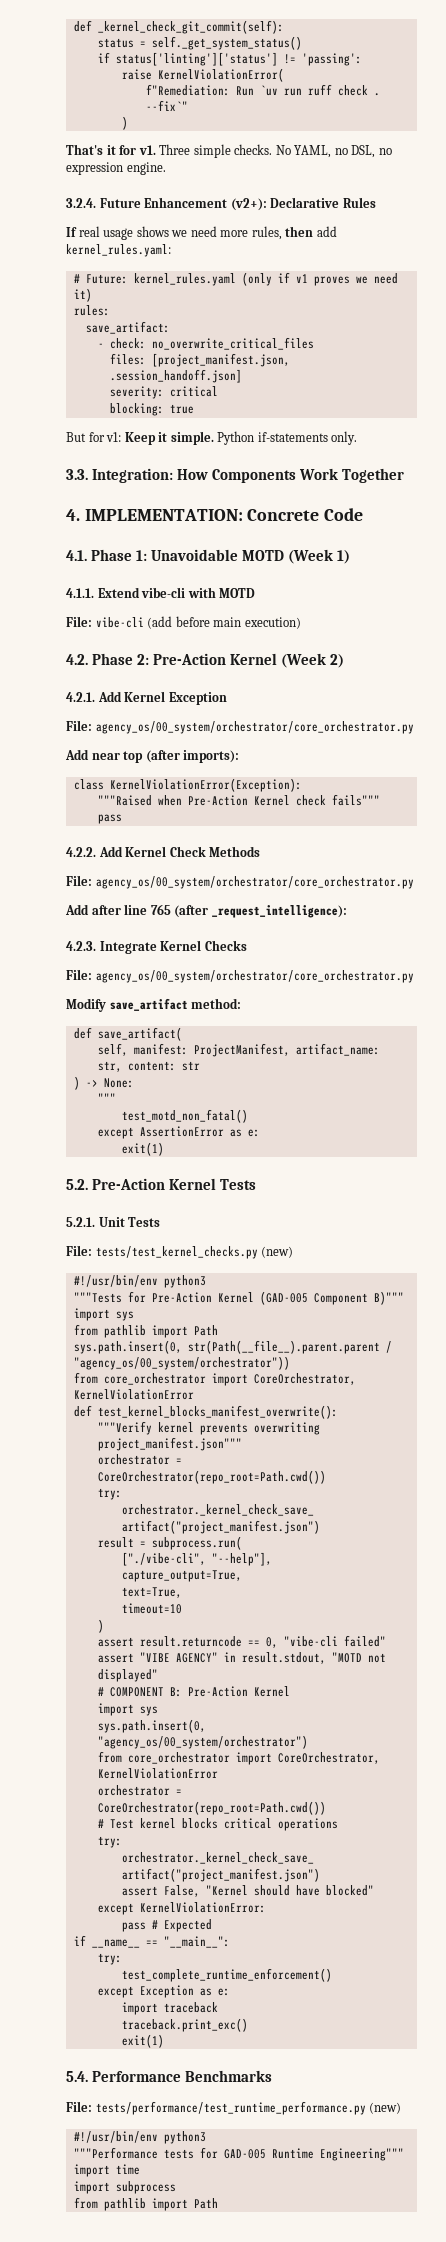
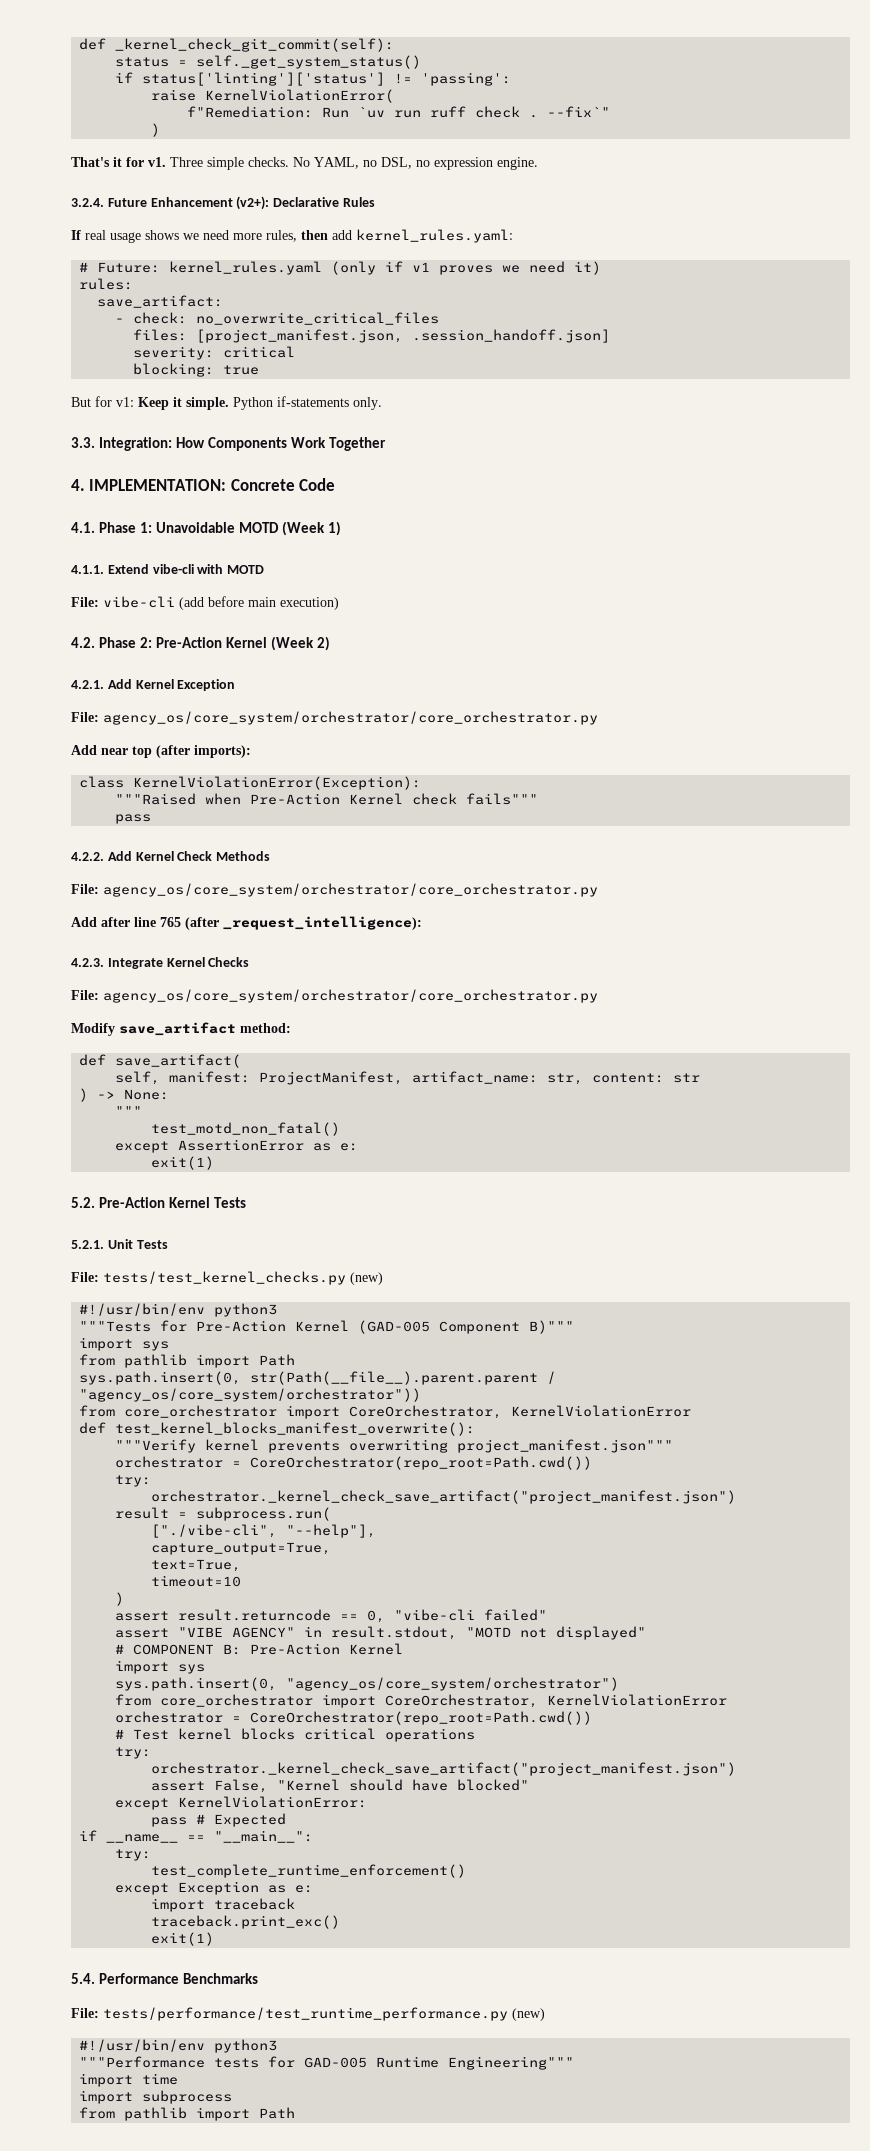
  4.2.1. Add Kernel Exception
- File: agency_os/00_system/orchestrator/core_orchestrator.py
+ File: agency_os/core_system/orchestrator/core_orchestrator.py
  4.2.2. Add Kernel Check Methods
- File: agency_os/00_system/orchestrator/core_orchestrator.py
+ File: agency_os/core_system/orchestrator/core_orchestrator.py
  4.2.3. Integrate Kernel Checks
- File: agency_os/00_system/orchestrator/core_orchestrator.py
+ File: agency_os/core_system/orchestrator/core_orchestrator.py
- sys.path.insert(0, str(Path(__file__).parent.parent / "agency_os/00_system/orchestrator"))
+ sys.path.insert(0, str(Path(__file__).parent.parent / "agency_os/core_system/orchestrator"))
- sys.path.insert(0, "agency_os/00_system/orchestrator")
+ sys.path.insert(0, "agency_os/core_system/orchestrator")

